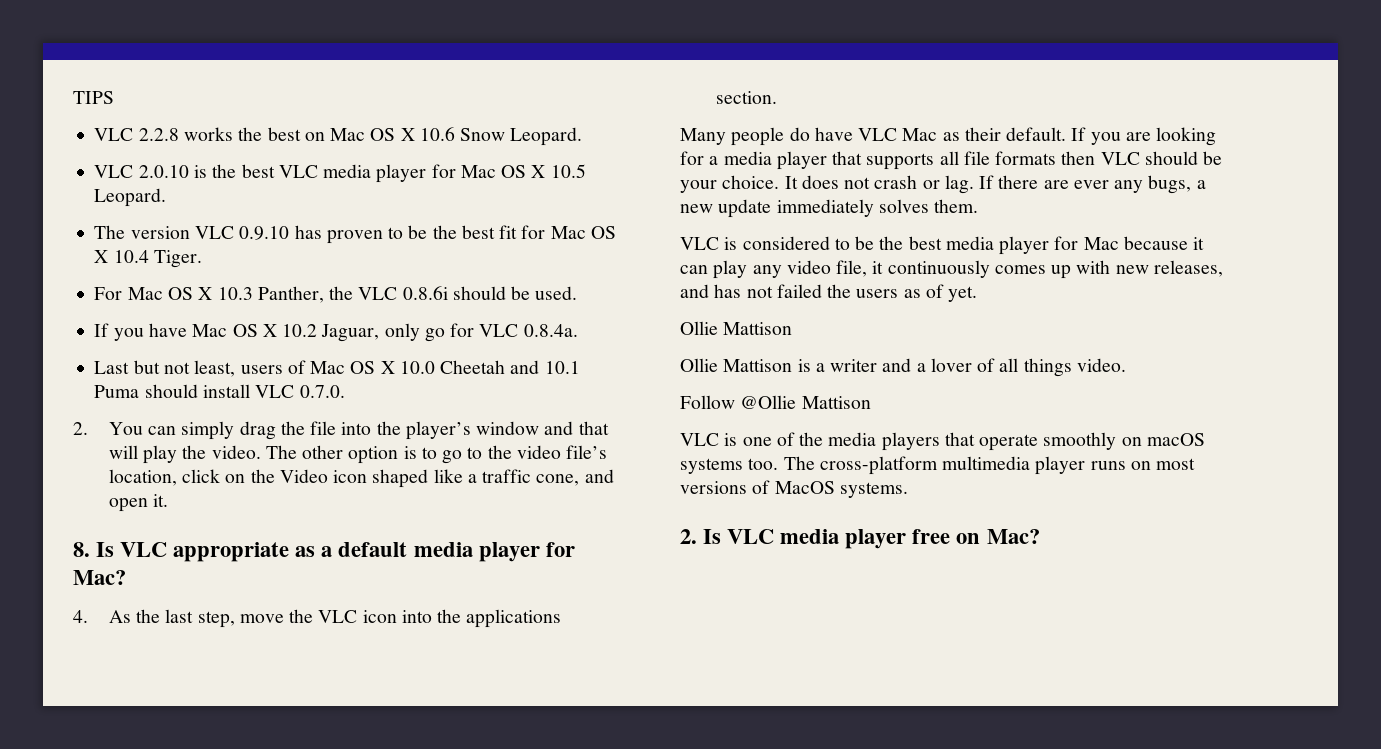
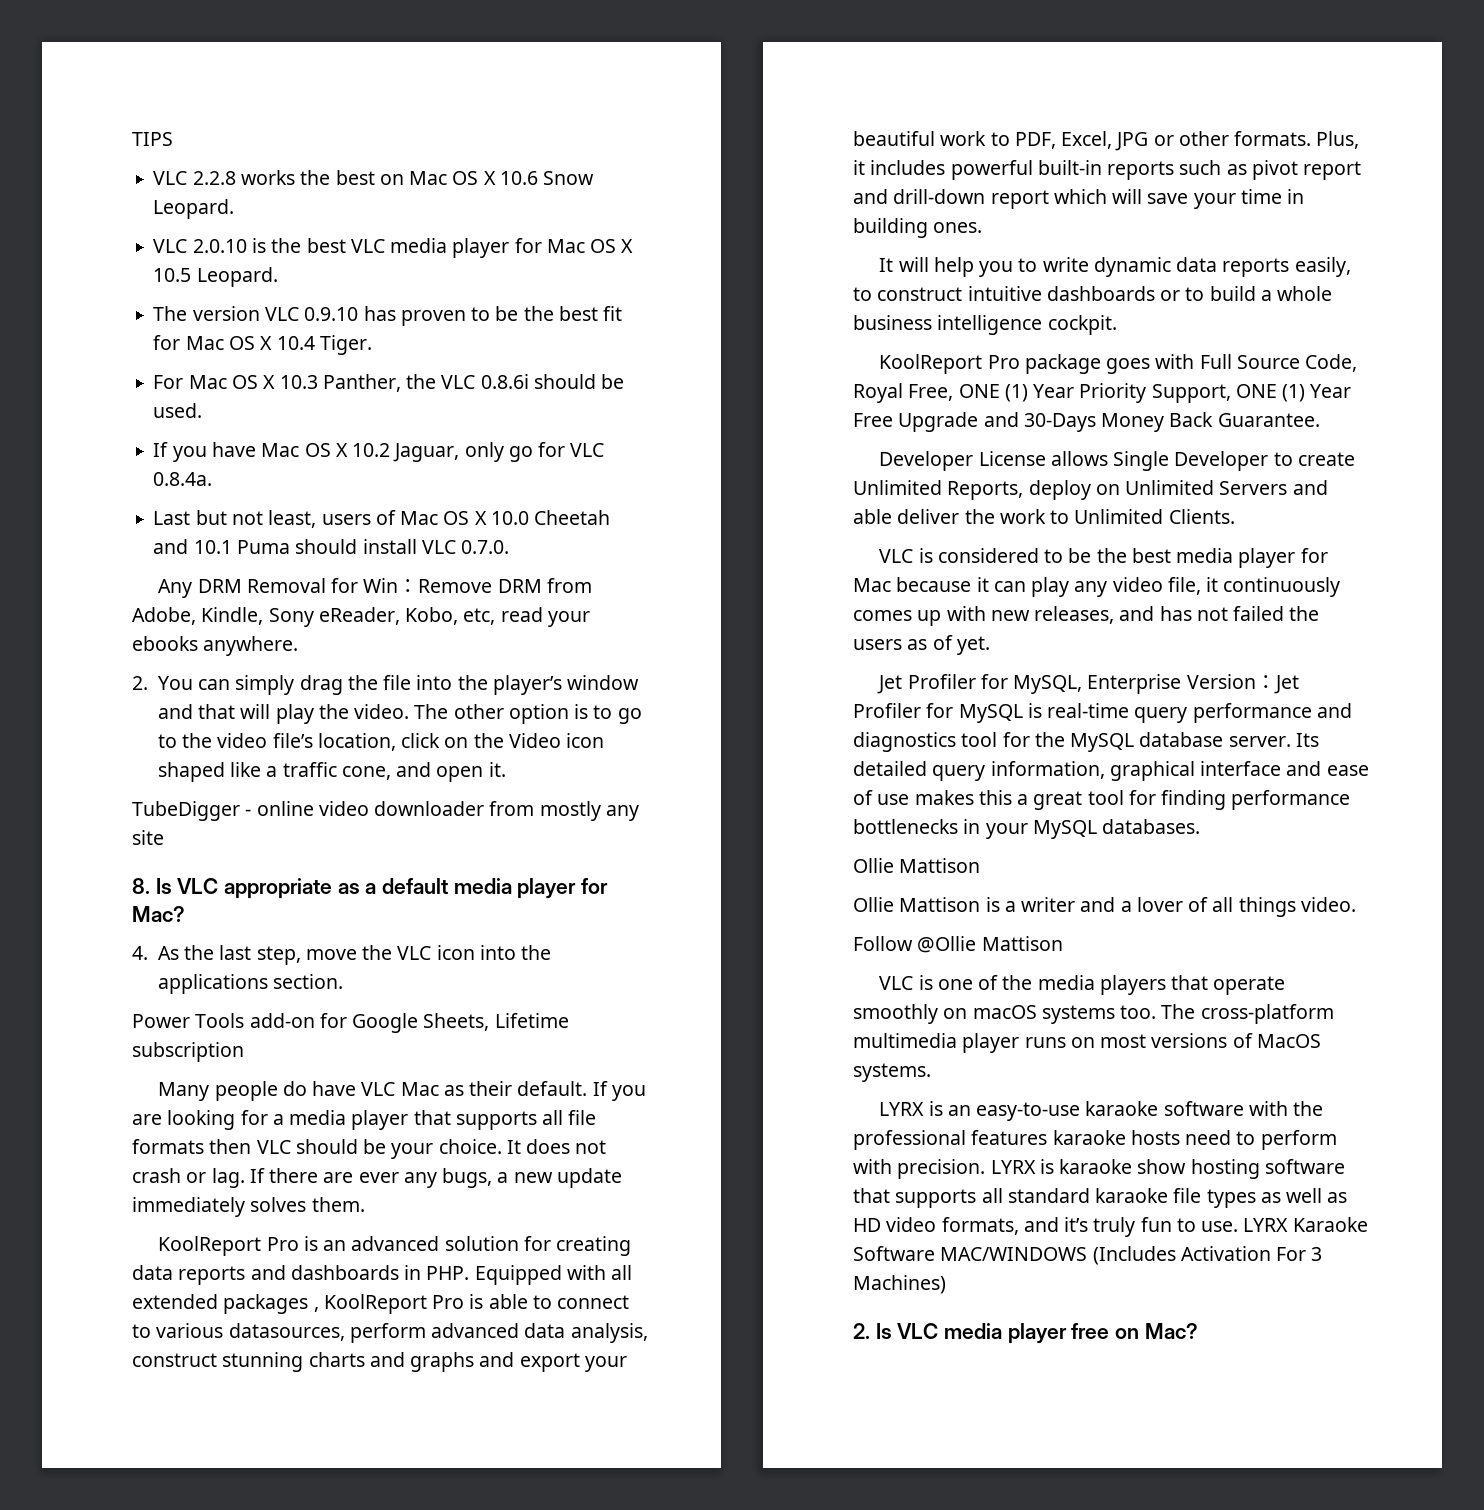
+ Any DRM Removal for Win：Remove DRM from Adobe, Kindle, Sony eReader, Kobo, etc, read your ebooks anywhere.
+ TubeDigger - online video downloader from mostly any site
+ Power Tools add-on for Google Sheets, Lifetime subscription
+ KoolReport Pro is an advanced solution for creating data reports and dashboards in PHP. Equipped with all extended packages , KoolReport Pro is able to connect to various datasources, perform advanced data analysis, construct stunning charts and graphs and export your beautiful work to PDF, Excel, JPG or other formats. Plus, it includes powerful built-in reports such as pivot report and drill-down report which will save your time in building ones.
+ It will help you to write dynamic data reports easily, to construct intuitive dashboards or to build a whole business intelligence cockpit.
+ KoolReport Pro package goes with Full Source Code, Royal Free, ONE (1) Year Priority Support, ONE (1) Year Free Upgrade and 30-Days Money Back Guarantee.
+ Developer License allows Single Developer to create Unlimited Reports, deploy on Unlimited Servers and able deliver the work to Unlimited Clients.
+ Jet Profiler for MySQL, Enterprise Version：Jet Profiler for MySQL is real-time query performance and diagnostics tool for the MySQL database server. Its detailed query information, graphical interface and ease of use makes this a great tool for finding performance bottlenecks in your MySQL databases.
+ LYRX is an easy-to-use karaoke software with the professional features karaoke hosts need to perform with precision. LYRX is karaoke show hosting software that supports all standard karaoke file types as well as HD video formats, and it’s truly fun to use. LYRX Karaoke Software MAC/WINDOWS (Includes Activation For 3 Machines)

